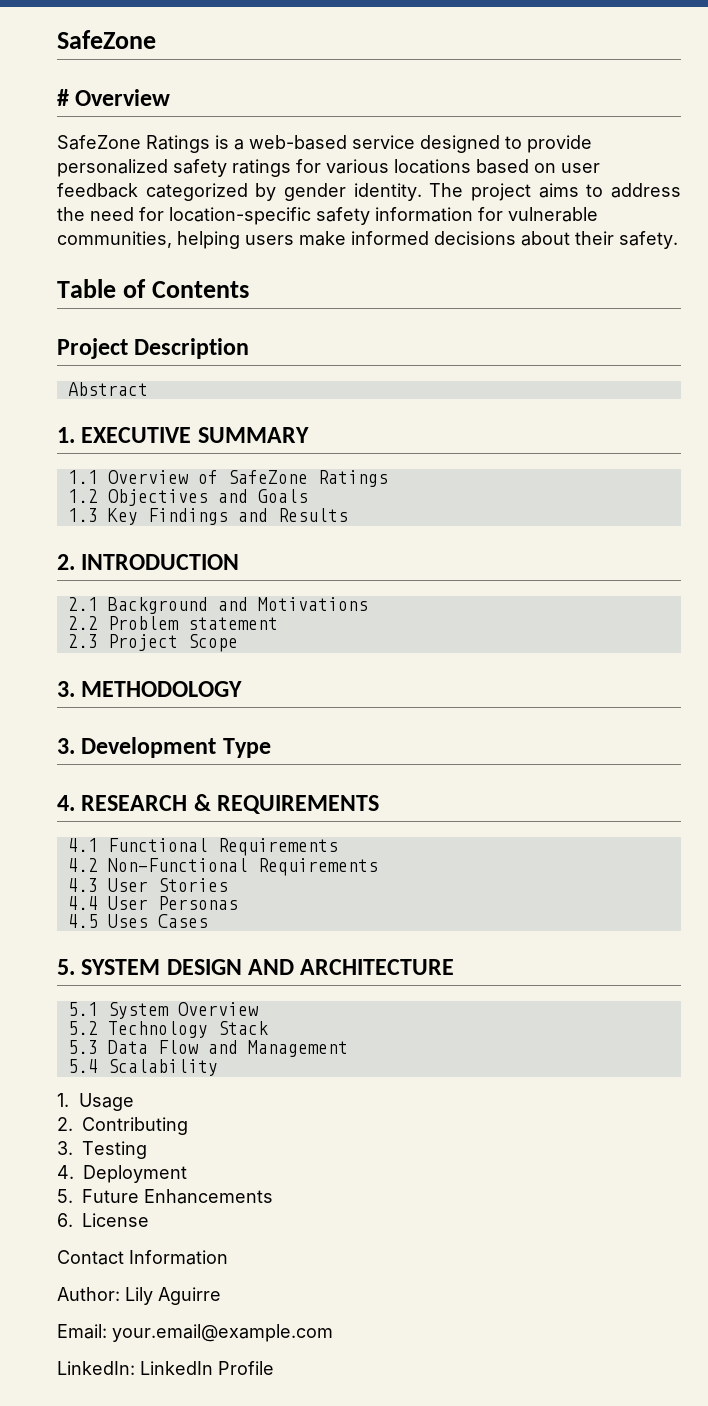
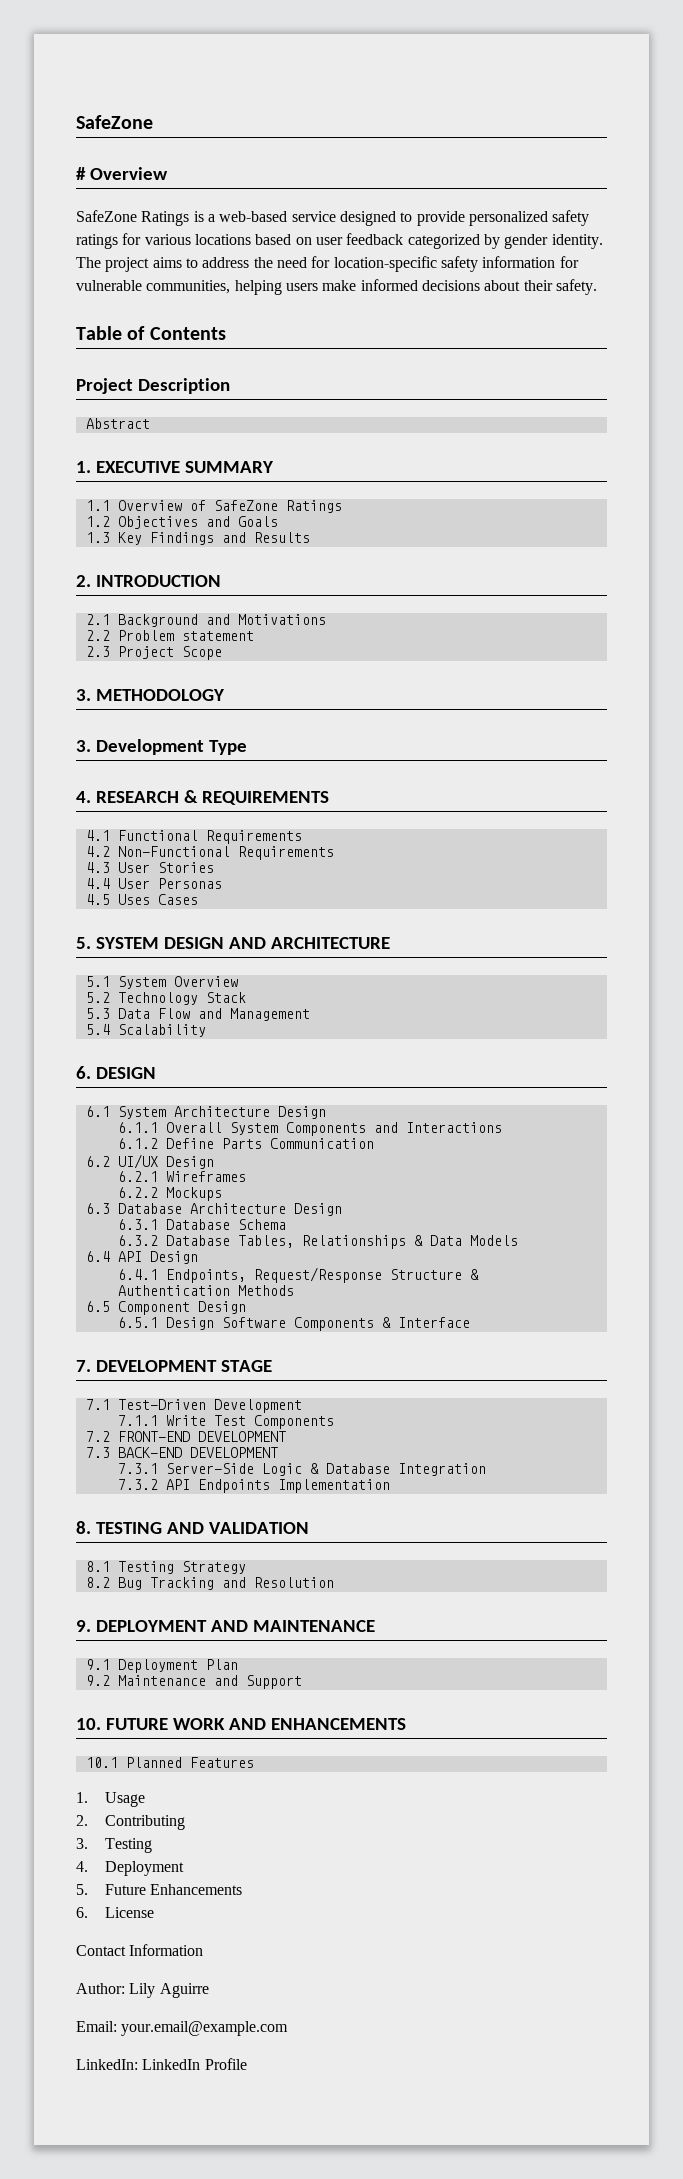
+ 6. DESIGN
+ 6.1 System Architecture Design
+ 6.1.1 Overall System Components and Interactions
+ 6.1.2 Define Parts Communication
+ 6.2 UI/UX Design
+ 6.2.1 Wireframes
+ 6.2.2 Mockups
+ 6.3 Database Architecture Design
+ 6.3.1 Database Schema
+ 6.3.2 Database Tables, Relationships & Data Models
+ 6.4 API Design
+ 6.4.1 Endpoints, Request/Response Structure & Authentication Methods
+ 6.5 Component Design
+ 6.5.1 Design Software Components & Interface
+ 7. DEVELOPMENT STAGE
+ 7.1 Test-Driven Development
+ 7.1.1 Write Test Components
+ 7.2 FRONT-END DEVELOPMENT
+ 7.3 BACK-END DEVELOPMENT
+ 7.3.1 Server-Side Logic & Database Integration
+ 7.3.2 API Endpoints Implementation
+ 8. TESTING AND VALIDATION
+ 8.1 Testing Strategy
+ 8.2 Bug Tracking and Resolution
+ 9. DEPLOYMENT AND MAINTENANCE
+ 9.1 Deployment Plan
+ 9.2 Maintenance and Support
+ 10. FUTURE WORK AND ENHANCEMENTS
+ 10.1 Planned Features

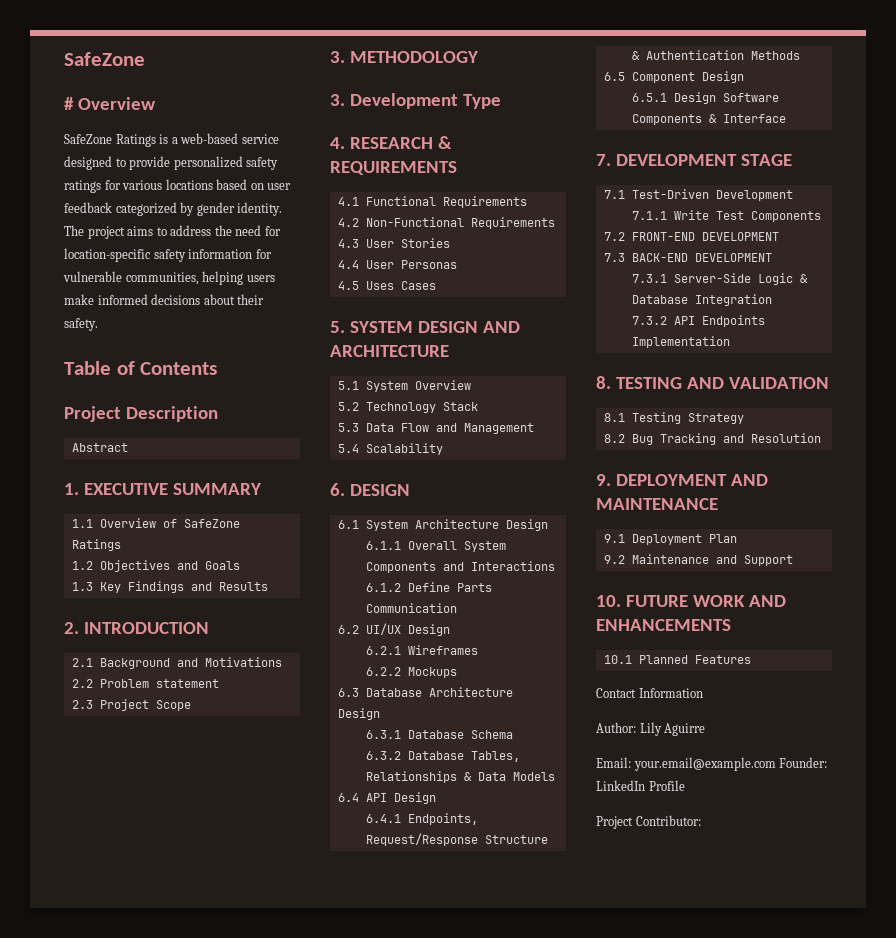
- 1. Usage
- 2. Contributing
- 3. Testing
- 4. Deployment
- 5. Future Enhancements
- 6. License
- Email: your.email@example.com
- LinkedIn: LinkedIn Profile
+ Email: your.email@example.com Founder: LinkedIn Profile
+ Project Contributor:

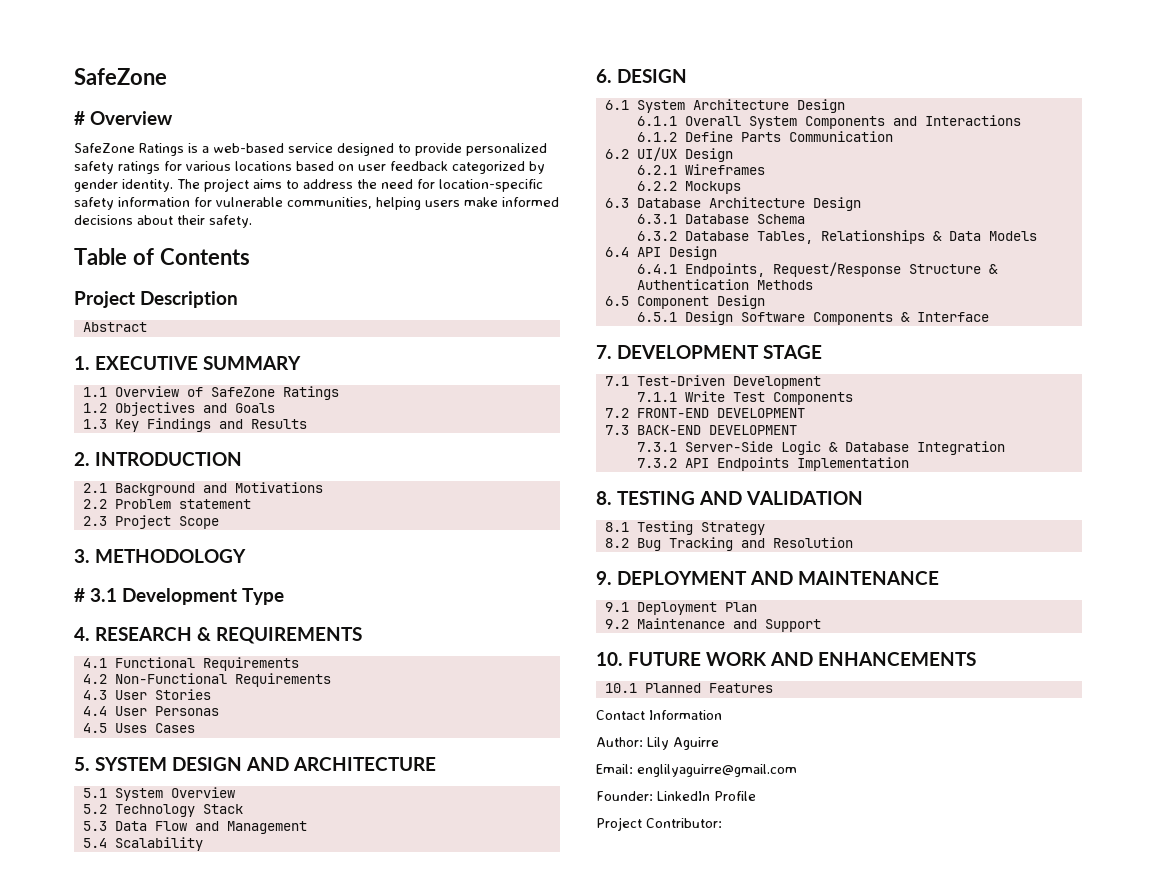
- 3. Development Type
+ # 3.1 Development Type
- Email: your.email@example.com Founder: LinkedIn Profile
+ Email: englilyaguirre@gmail.com
+ Founder: LinkedIn Profile

